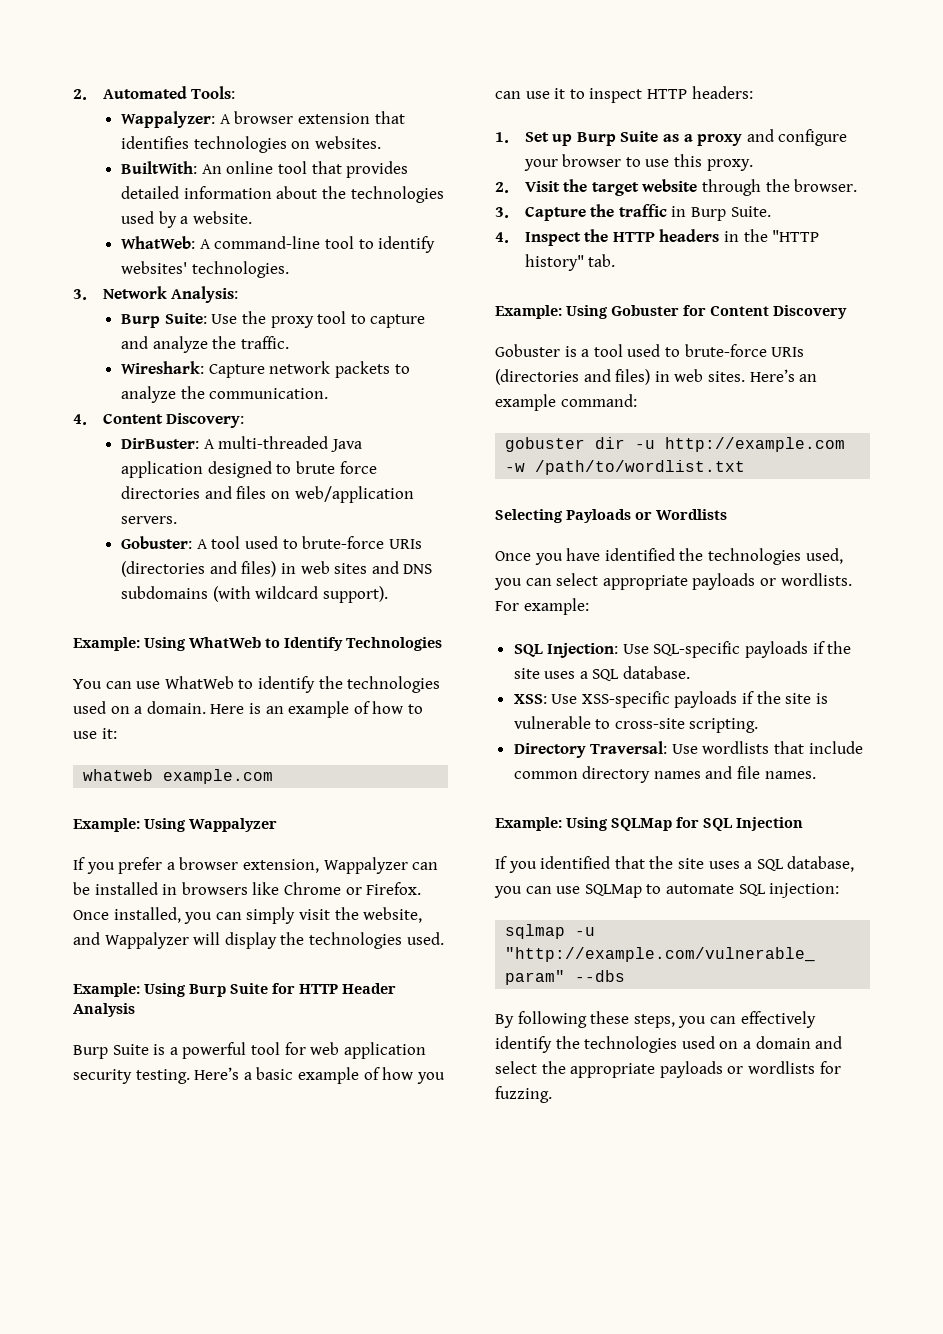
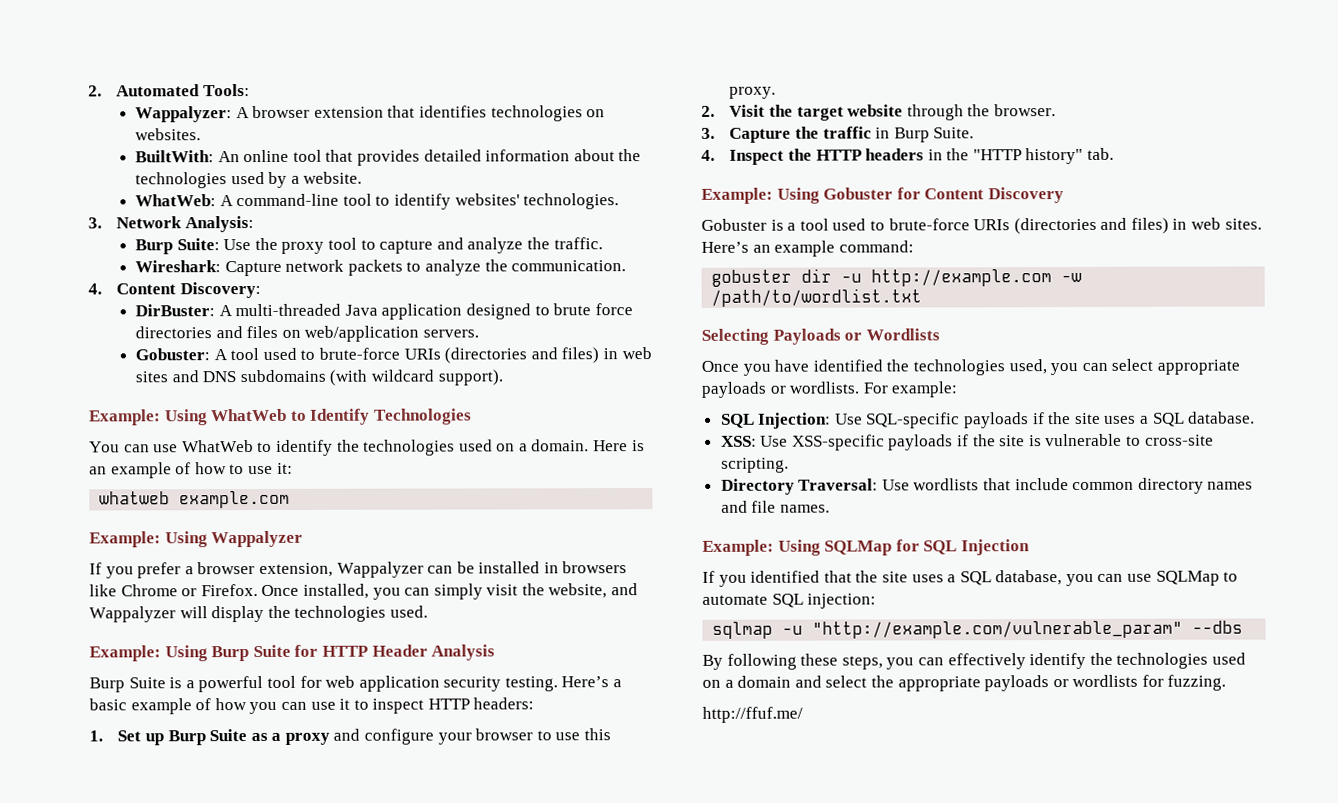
+ http://ffuf.me/

